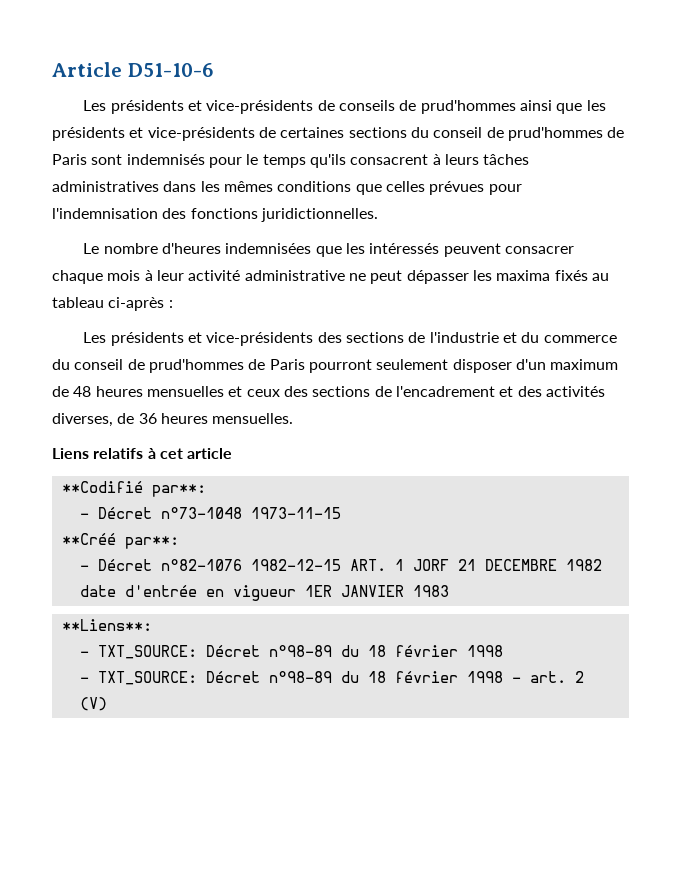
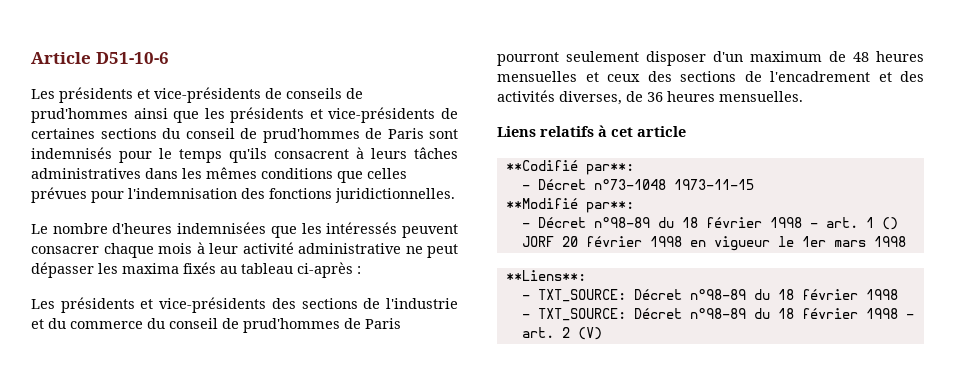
- **Créé par**:
- - Décret n°82-1076 1982-12-15 ART. 1 JORF 21 DECEMBRE 1982 date d'entrée en vigueur 1ER JANVIER 1983
+ **Modifié par**:
+ - Décret n°98-89 du 18 février 1998 - art. 1 () JORF 20 février 1998 en vigueur le 1er mars 1998

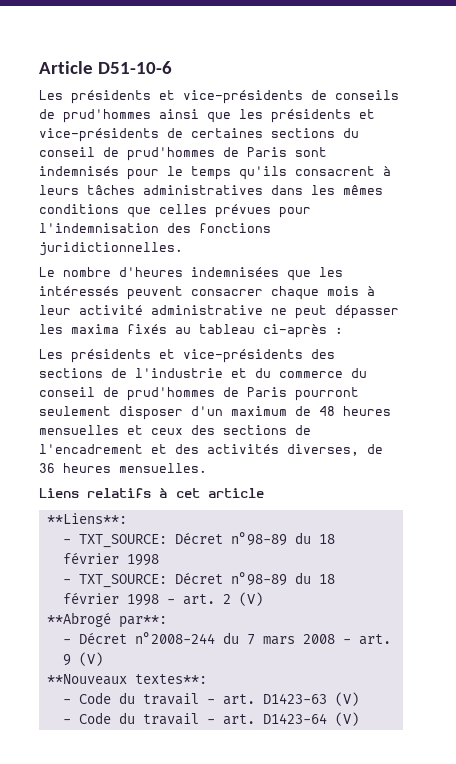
- **Codifié par**:
- - Décret n°73-1048 1973-11-15
- **Modifié par**:
- - Décret n°98-89 du 18 février 1998 - art. 1 () JORF 20 février 1998 en vigueur le 1er mars 1998
+ **Abrogé par**:
+ - Décret n°2008-244 du 7 mars 2008 - art. 9 (V)
+ **Nouveaux textes**:
+ - Code du travail - art. D1423-63 (V)
+ - Code du travail - art. D1423-64 (V)

